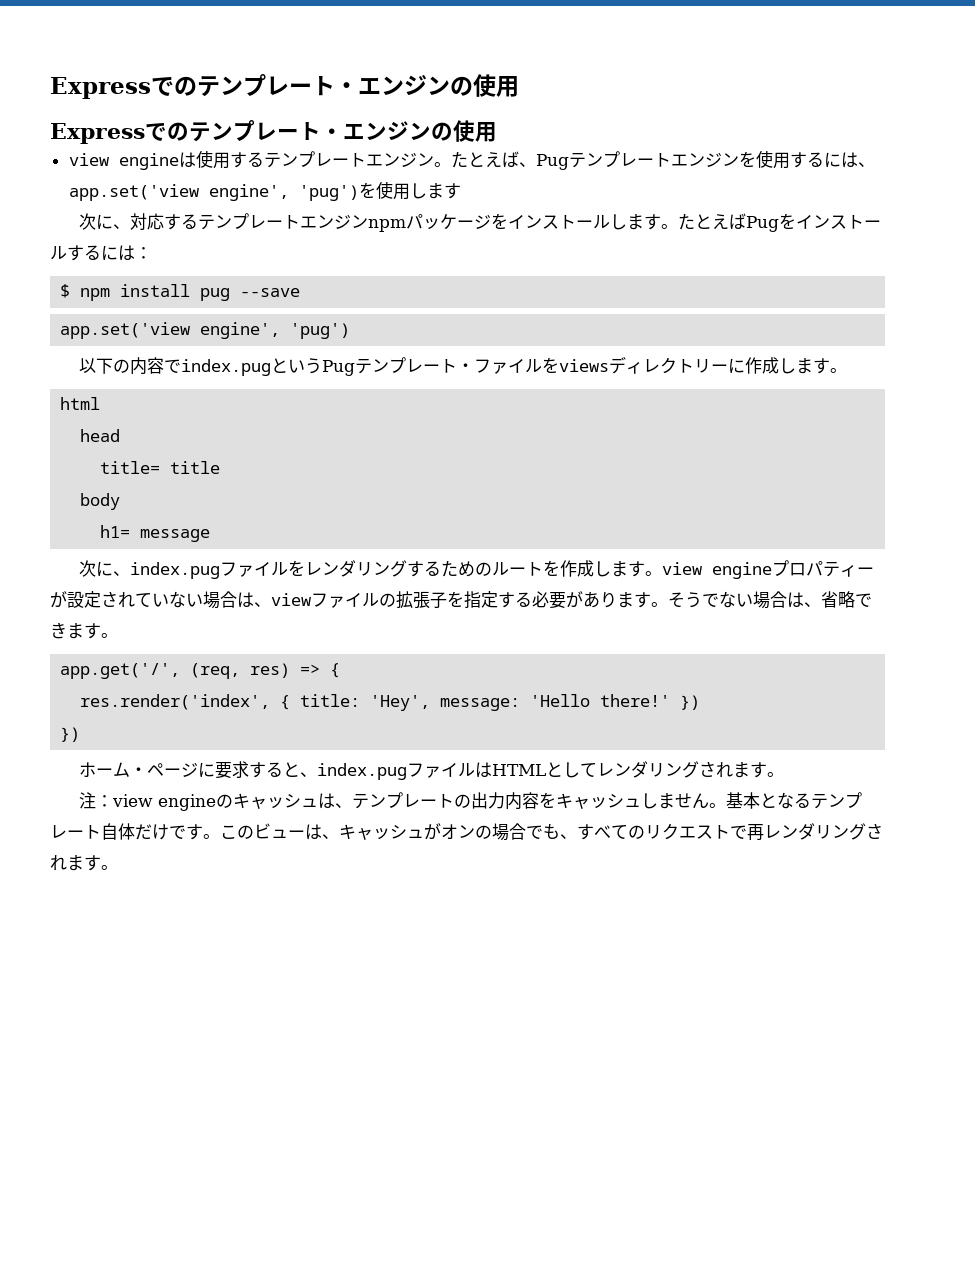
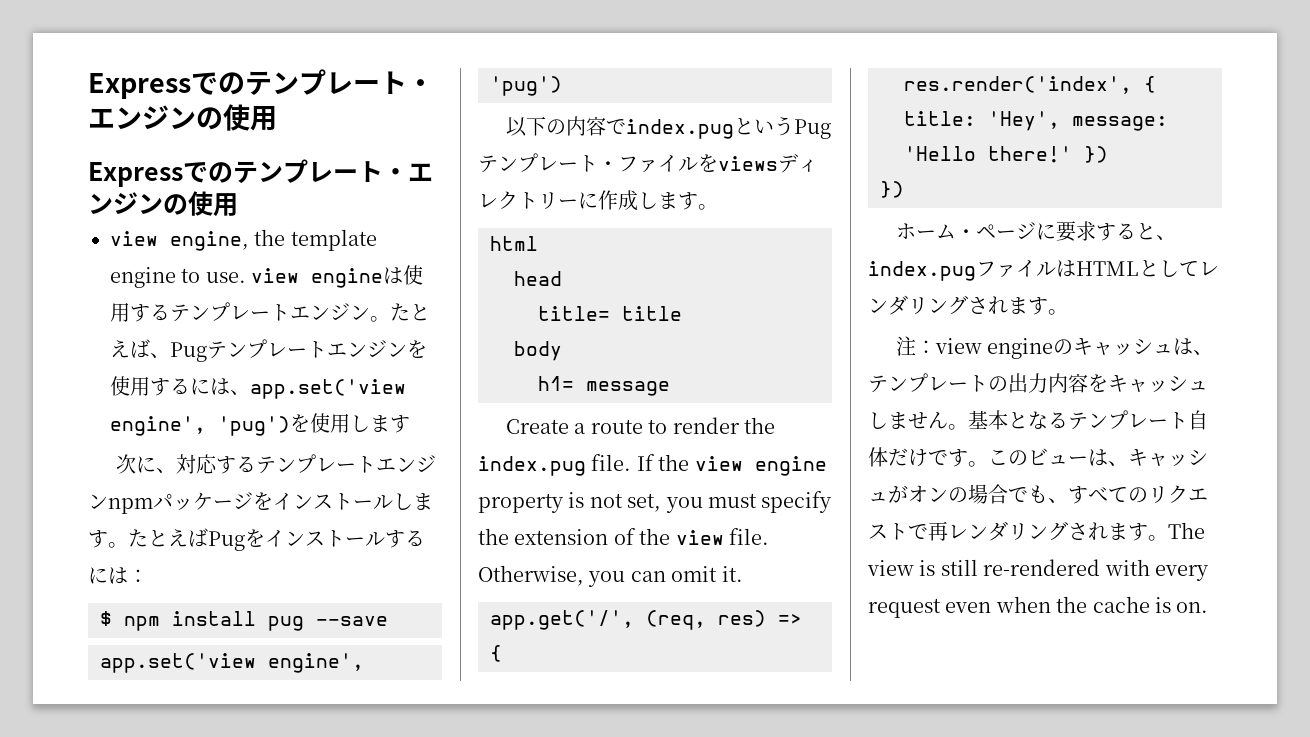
- view engineは使用するテンプレートエンジン。
+ view engine, the template engine to use. view engineは使用するテンプレートエンジン。
- 次に、index.pugファイルをレンダリングするためのルートを作成します。view engineプロパティーが設定されていない場合は、viewファイルの拡張子を指定する必要があります。そうでない場合は、省略できます。
+ Create a route to render the index.pug file. If the view engine property is not set, you must specify the extension of the view file. Otherwise, you can omit it.
+ The view is still re-rendered with every request even when the cache is on.

